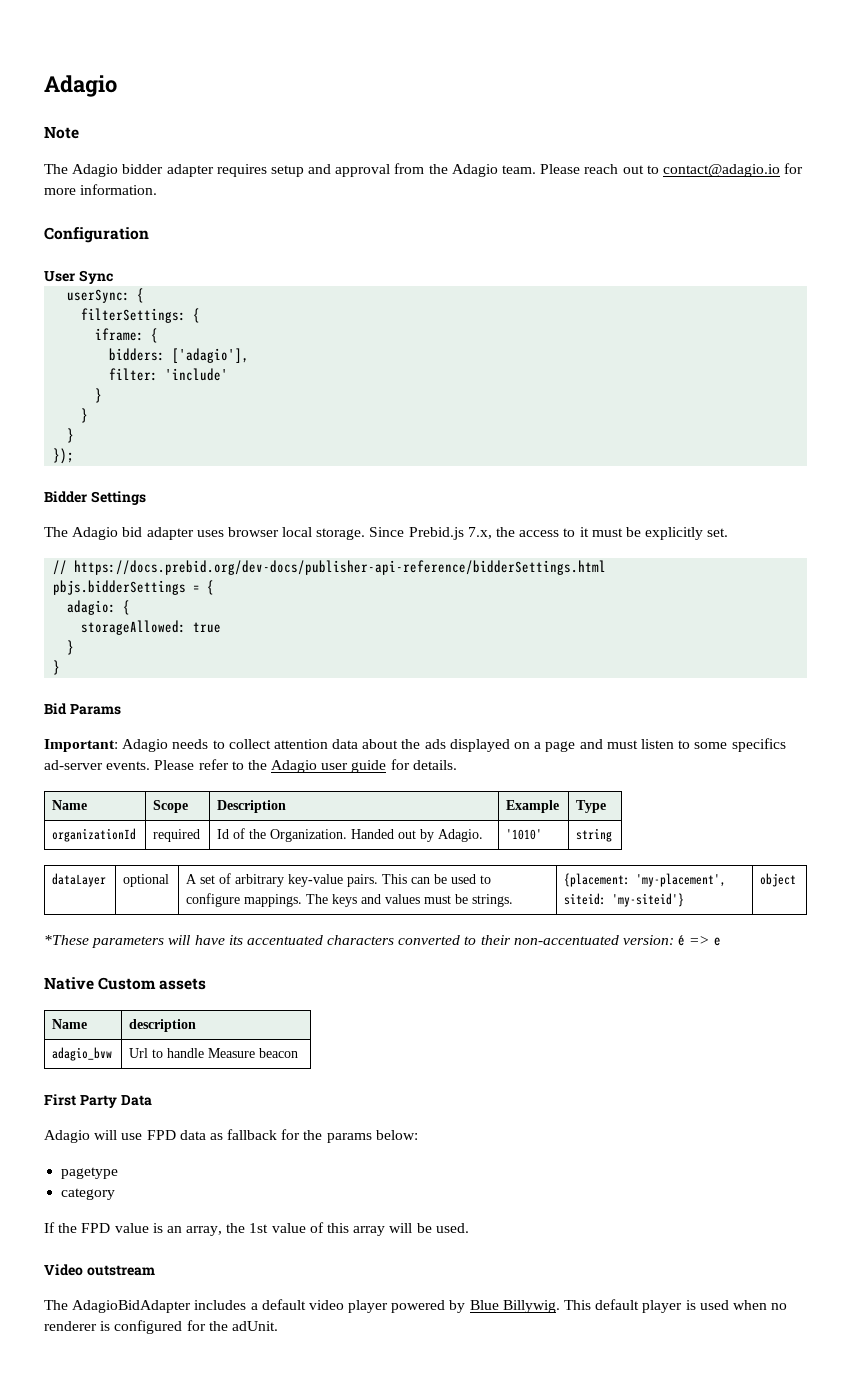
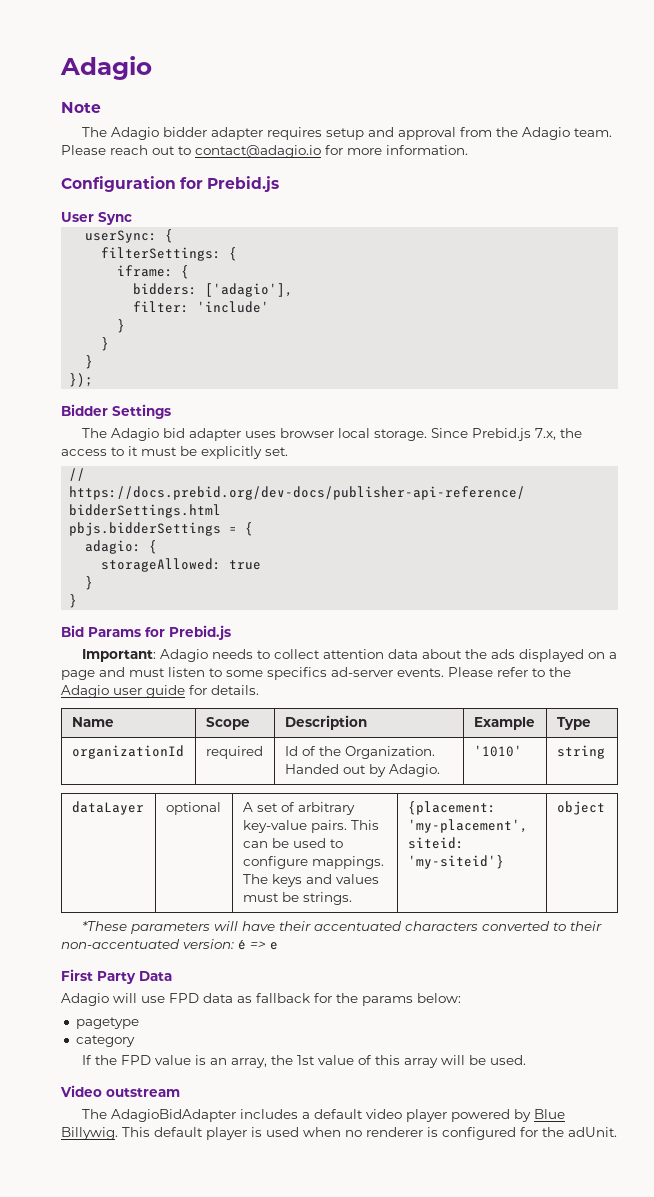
- Configuration
+ Configuration for Prebid.js
- Bid Params
+ Bid Params for Prebid.js
- *These parameters will have its accentuated characters converted to their non-accentuated version: é => e
+ *These parameters will have their accentuated characters converted to their non-accentuated version: é => e
- Native Custom assets
- Name | description
- adagio_bvw | Url to handle Measure beacon

